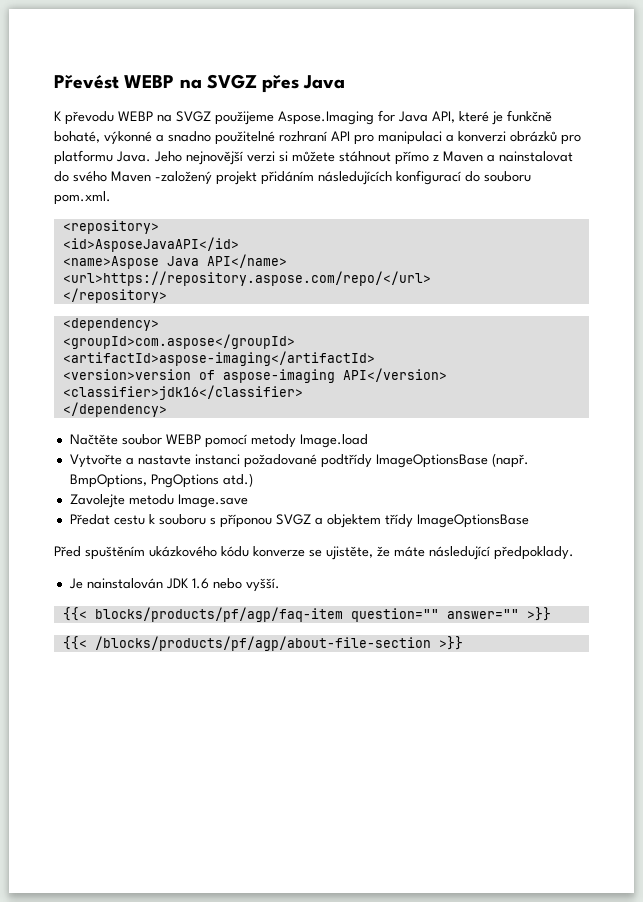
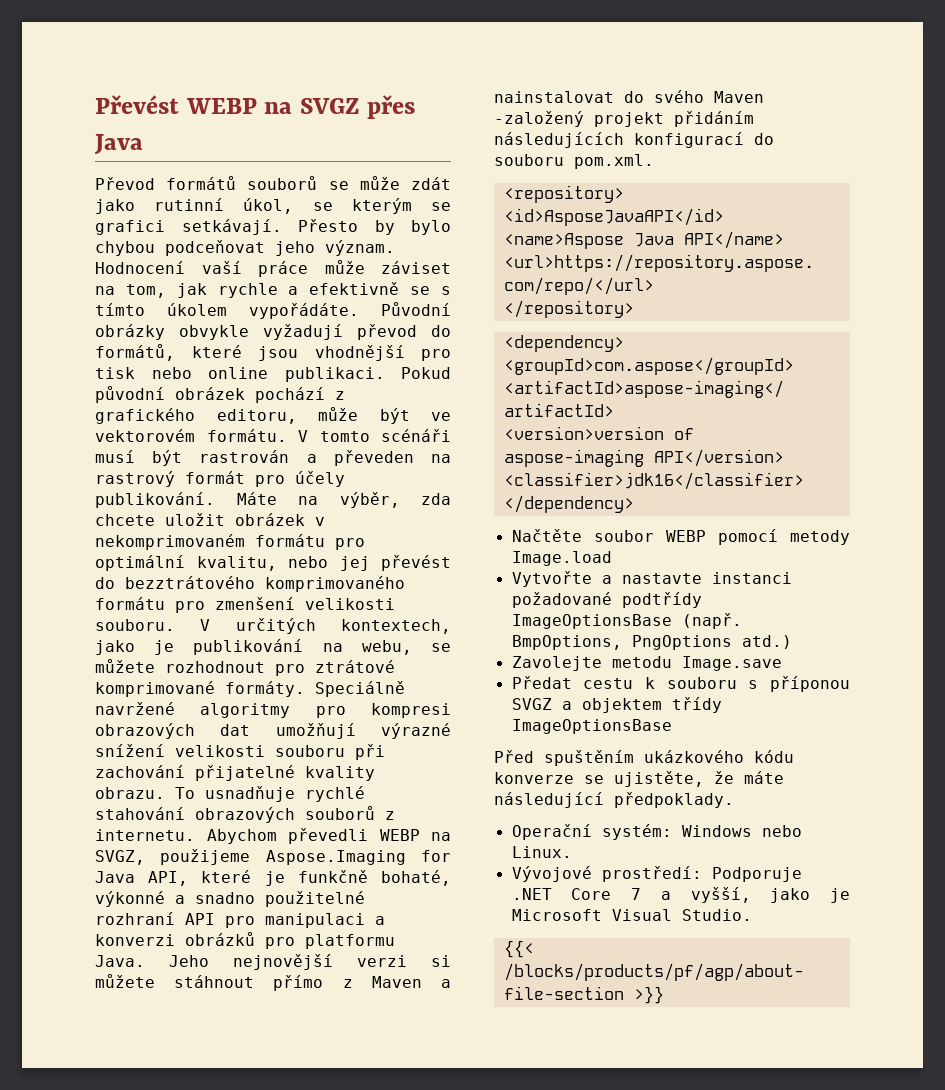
- K převodu WEBP na SVGZ použijeme Aspose.Imaging for Java API, které je funkčně bohaté, výkonné a snadno použitelné rozhraní API pro manipulaci a konverzi obrázků pro platformu Java.
+ Převod formátů souborů se může zdát jako rutinní úkol, se kterým se grafici setkávají. Přesto by bylo chybou podceňovat jeho význam. Hodnocení vaší práce může záviset na tom, jak rychle a efektivně se s tímto úkolem vypořádáte. Původní obrázky obvykle vyžadují převod do formátů, které jsou vhodnější pro tisk nebo online publikaci. Pokud původní obrázek pochází z grafického editoru, může být ve vektorovém formátu. V tomto scénáři musí být rastrován a převeden na rastrový formát pro účely publikování. Máte na výběr, zda chcete uložit obrázek v nekomprimovaném formátu pro optimální kvalitu, nebo jej převést do bezztrátového komprimovaného formátu pro zmenšení velikosti souboru. V určitých kontextech, jako je publikování na webu, se můžete rozhodnout pro ztrátové komprimované formáty. Speciálně navržené algoritmy pro kompresi obrazových dat umožňují výrazné snížení velikosti souboru při zachování přijatelné kvality obrazu. To usnadňuje rychlé stahování obrazových souborů z internetu. Abychom převedli WEBP na SVGZ, použijeme Aspose.Imaging for Java API, které je funkčně bohaté, výkonné a snadno použitelné rozhraní API pro manipulaci a konverzi obrázků pro platformu Java.
- Je nainstalován JDK 1.6 nebo vyšší.
- {{< blocks/products/pf/agp/faq-item question="" answer="" >}}
+ Operační systém: Windows nebo Linux.
+ Vývojové prostředí: Podporuje .NET Core 7 a vyšší, jako je Microsoft Visual Studio.

